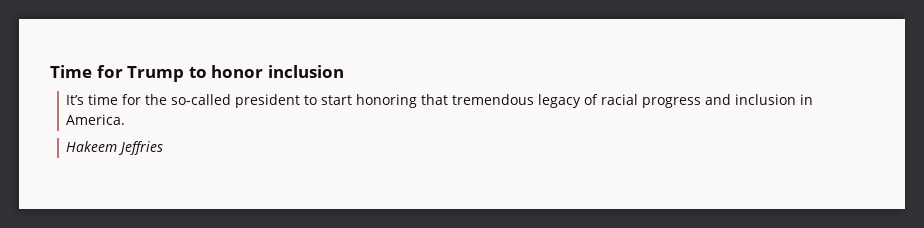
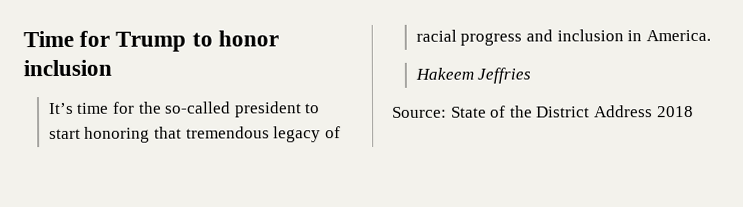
+ Source: State of the District Address 2018

